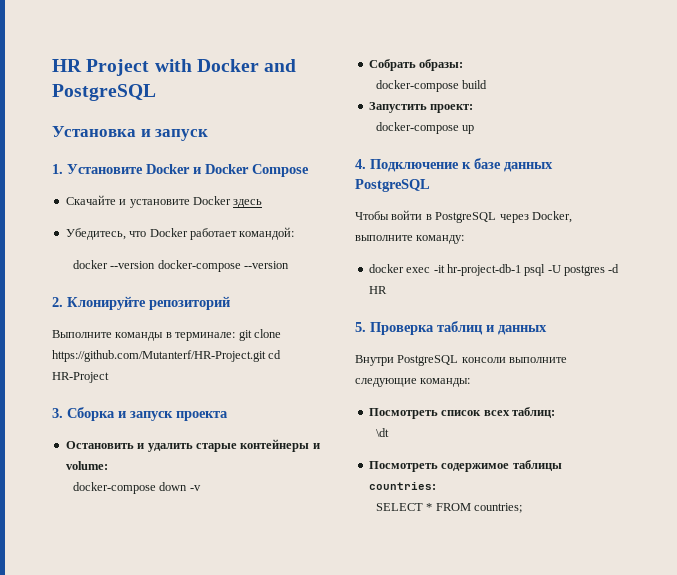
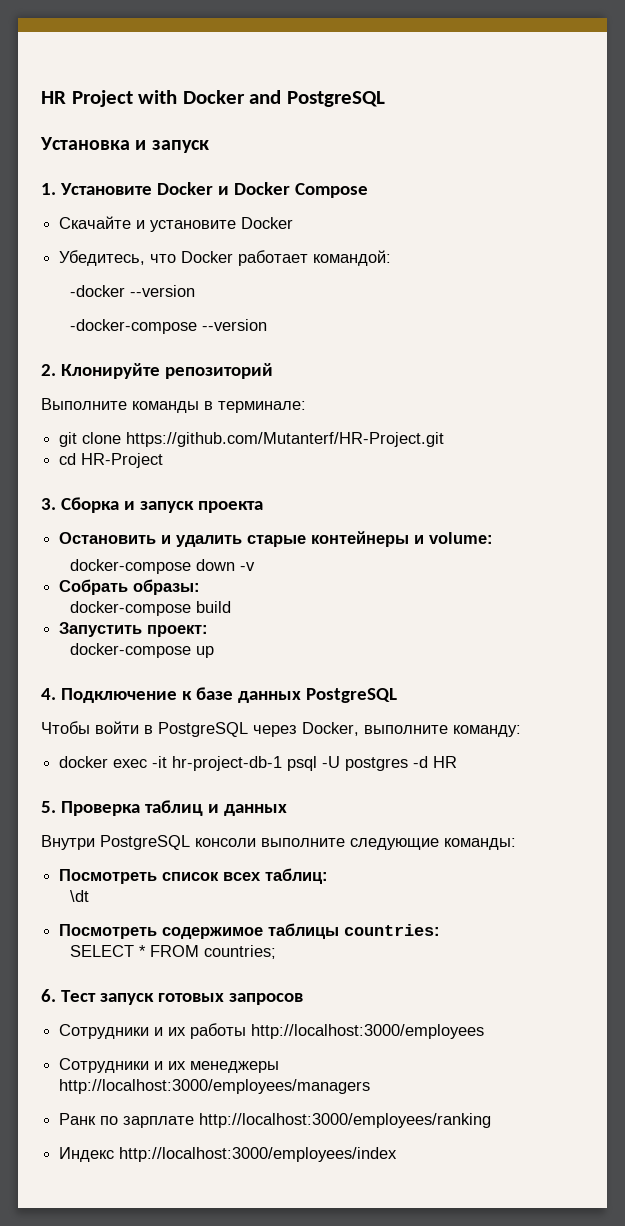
- Скачайте и установите Docker здесь
+ Скачайте и установите Docker
- docker --version docker-compose --version
+ -docker --version
+ -docker-compose --version
- Выполните команды в терминале: git clone https://github.com/Mutanterf/HR-Project.git cd HR-Project
+ Выполните команды в терминале:
+ git clone https://github.com/Mutanterf/HR-Project.git
+ cd HR-Project
+ 6. Тест запуск готовых запросов
+ Сотрудники и их работы http://localhost:3000/employees
+ Сотрудники и их менеджеры http://localhost:3000/employees/managers
+ Ранк по зарплате http://localhost:3000/employees/ranking
+ Индекс http://localhost:3000/employees/index

